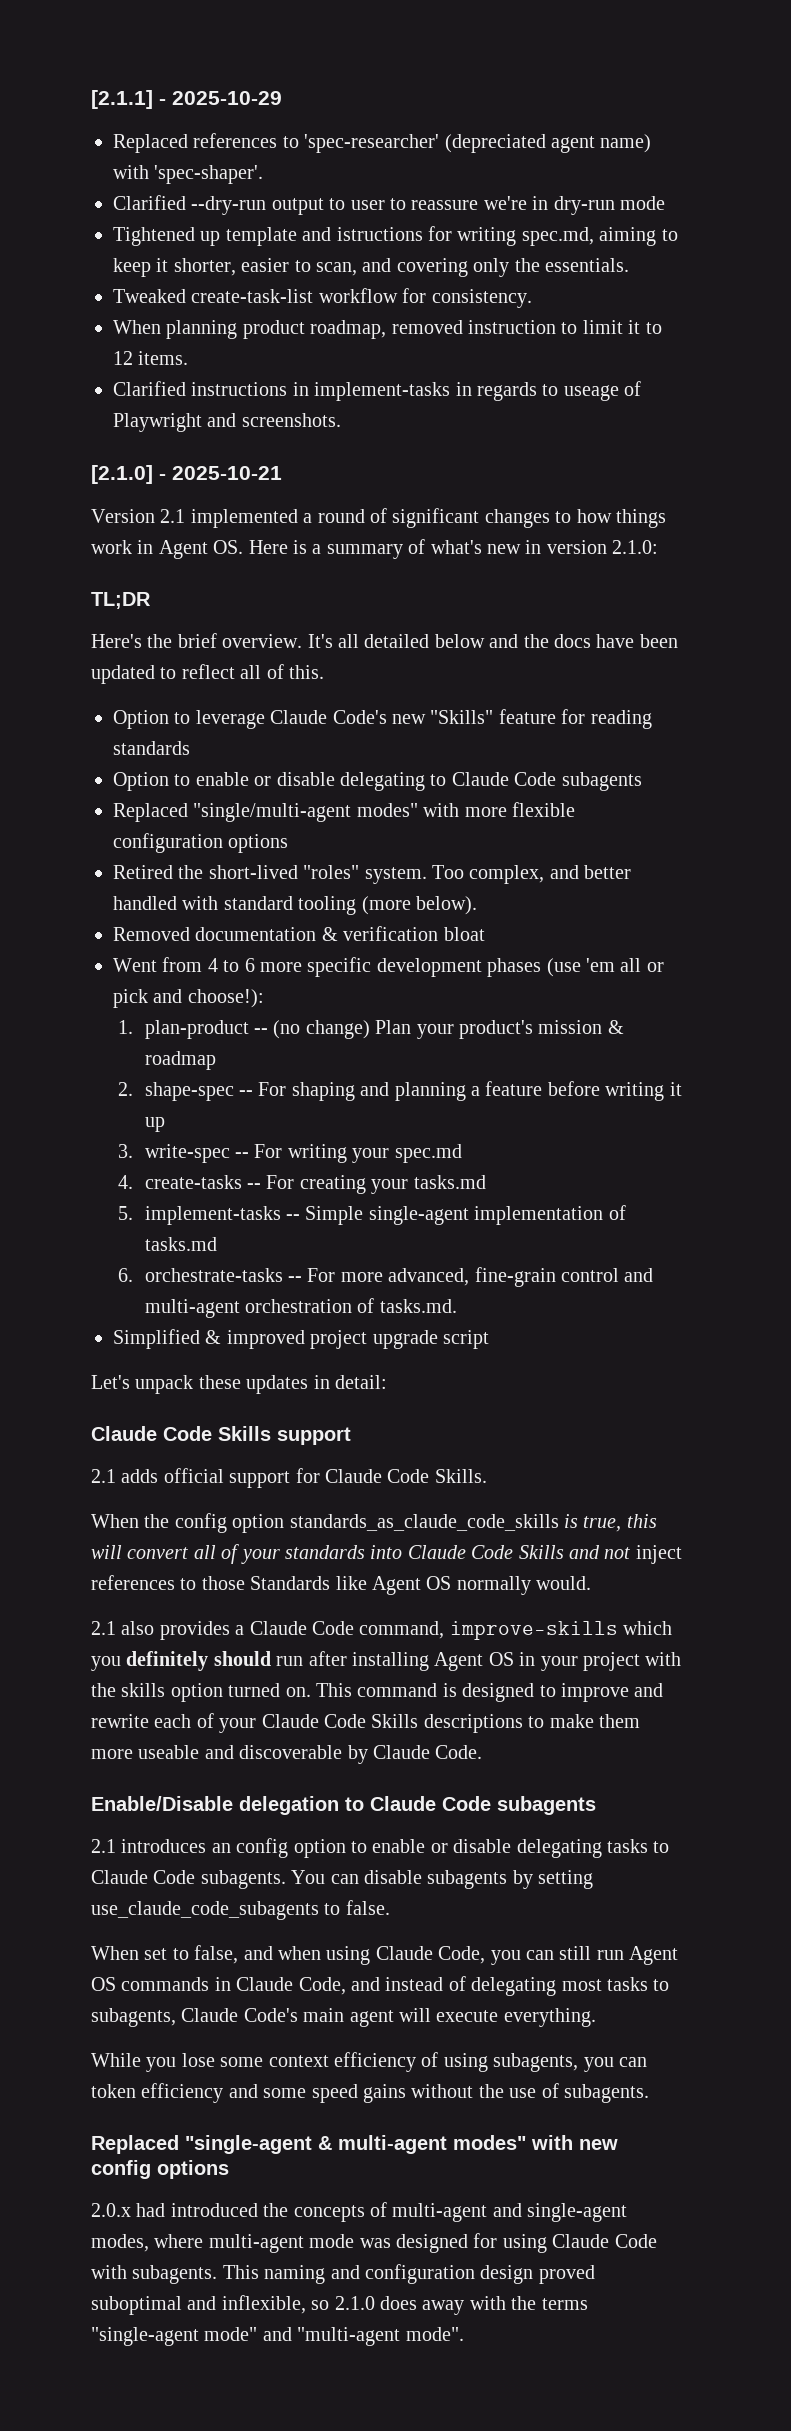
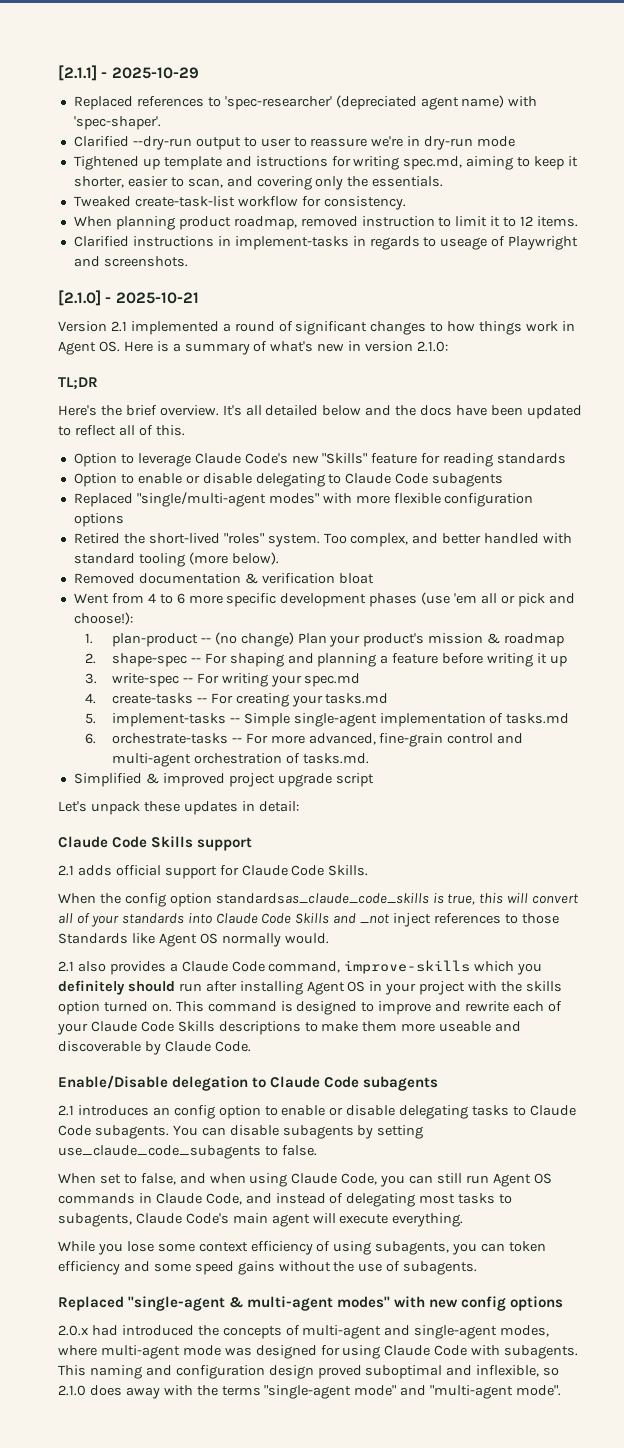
- When the config option standards_as_claude_code_skills is true, this will convert all of your standards into Claude Code Skills and not inject references to those Standards like Agent OS normally would.
+ When the config option standardsas_claude_code_skills is true, this will convert all of your standards into Claude Code Skills and _not inject references to those Standards like Agent OS normally would.

